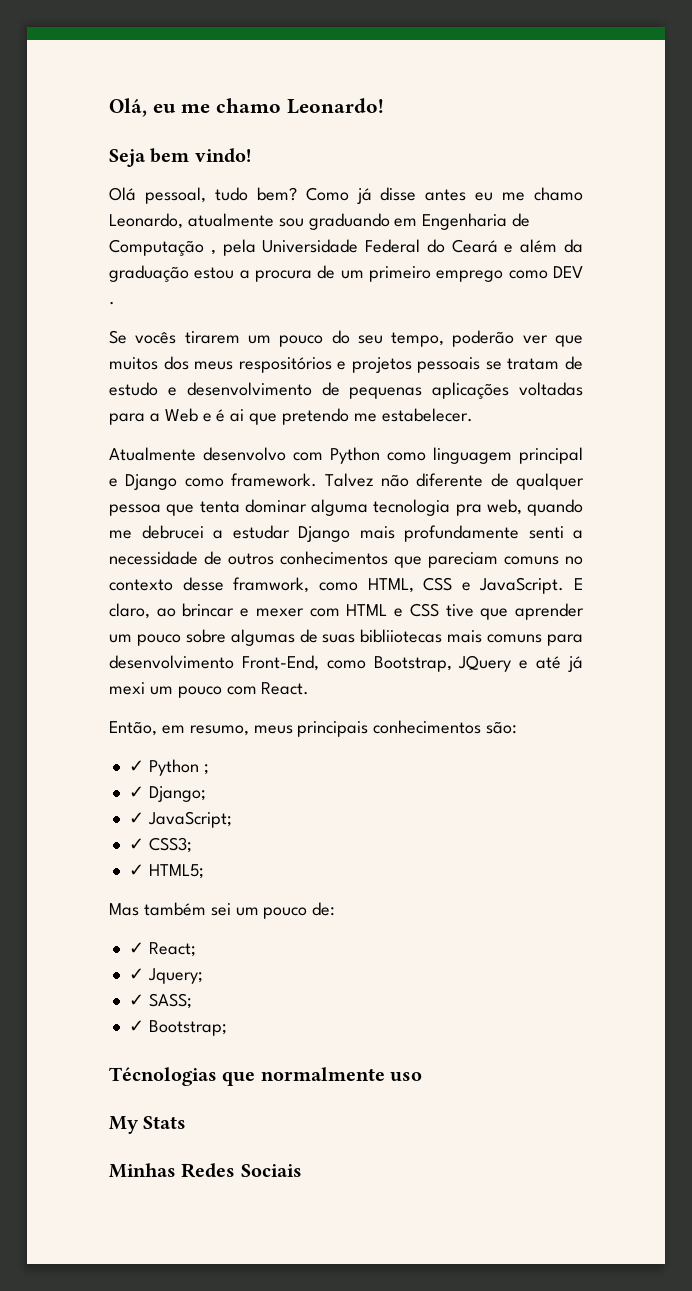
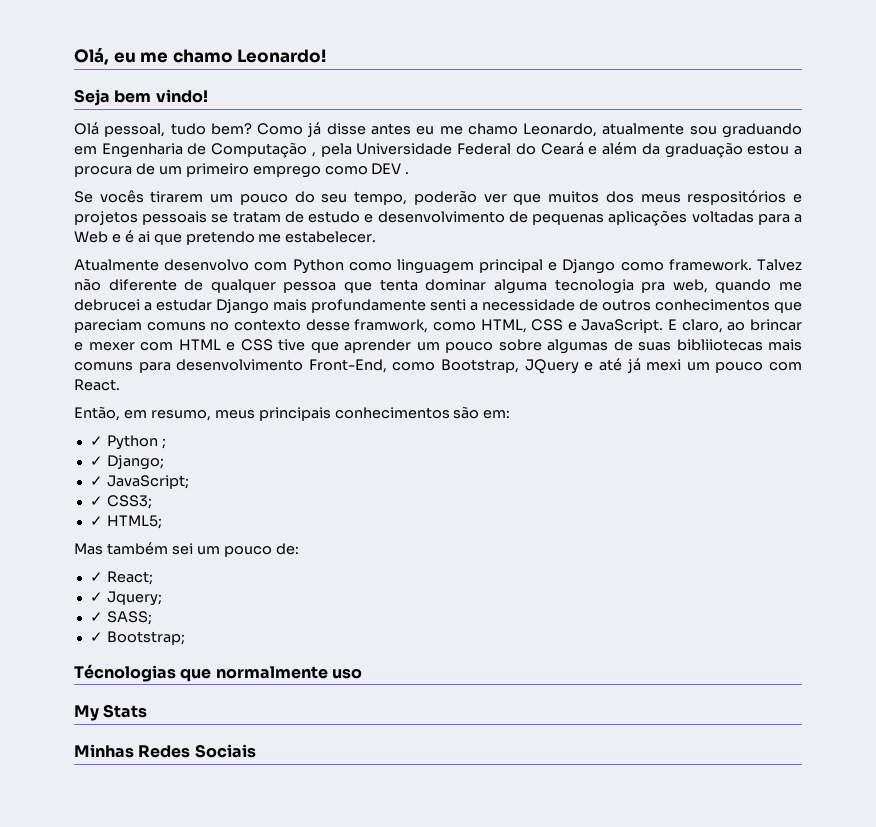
- Então, em resumo, meus principais conhecimentos são:
+ Então, em resumo, meus principais conhecimentos são em:

